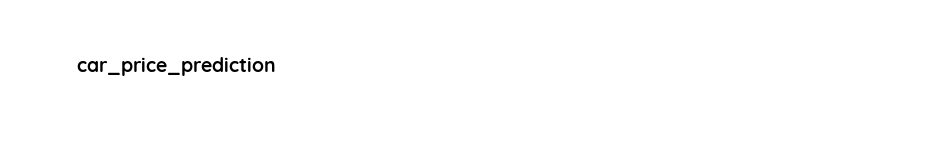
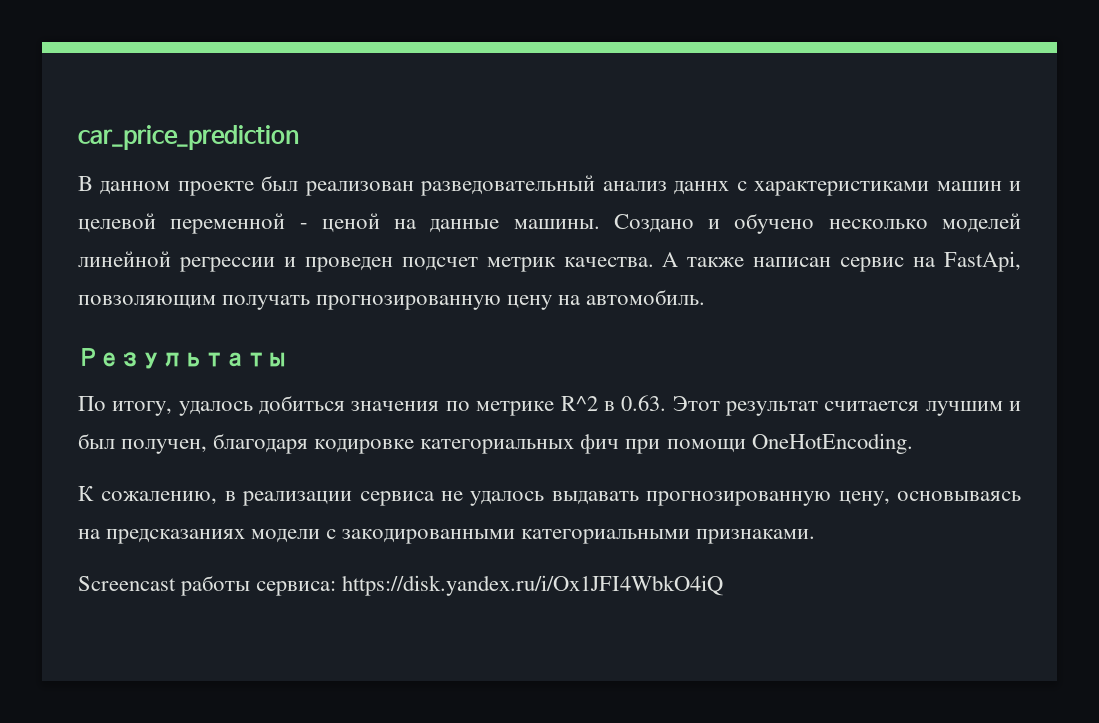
+ В данном проекте был реализован разведовательный анализ даннх с характеристиками машин и целевой переменной - ценой на данные машины. Создано и обучено несколько моделей линейной регрессии и проведен подсчет метрик качества. А также написан сервис на FastApi, повзоляющим получать прогнозированную цену на автомобиль.
+ Результаты
+ По итогу, удалось добиться значения по метрике R^2 в 0.63. Этот результат считается лучшим и был получен, благодаря кодировке категориальных фич при помощи OneHotEncoding.
+ К сожалению, в реализации сервиса не удалось выдавать прогнозированную цену, основываясь на предсказаниях модели с закодированными категориальными признаками.
+ Screencast работы сервиса: https://disk.yandex.ru/i/Ox1JFI4WbkO4iQ

